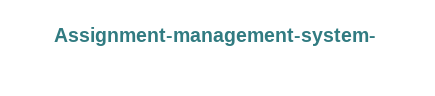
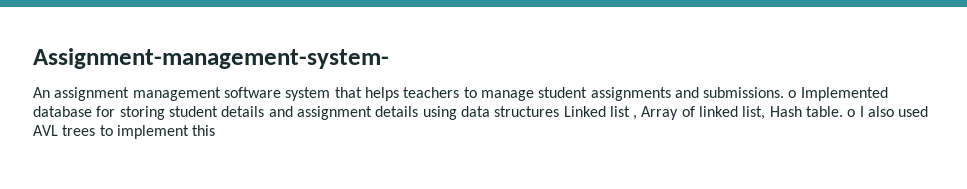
+ An assignment management software system that helps teachers to manage student assignments and submissions. o Implemented database for storing student details and assignment details using data structures Linked list , Array of linked list, Hash table. o I also used AVL trees to implement this

